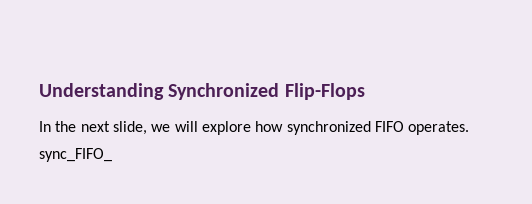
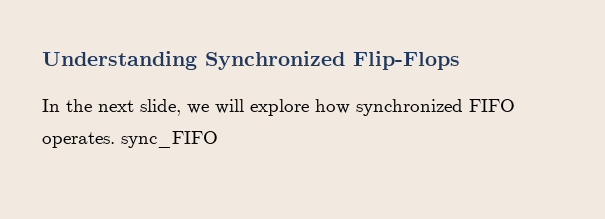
- In the next slide, we will explore how synchronized FIFO operates. sync_FIFO_
+ In the next slide, we will explore how synchronized FIFO operates. sync_FIFO

